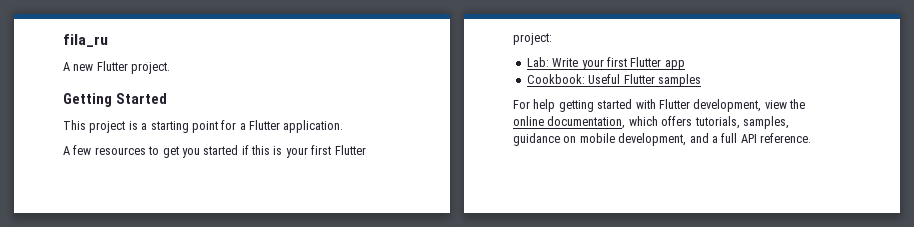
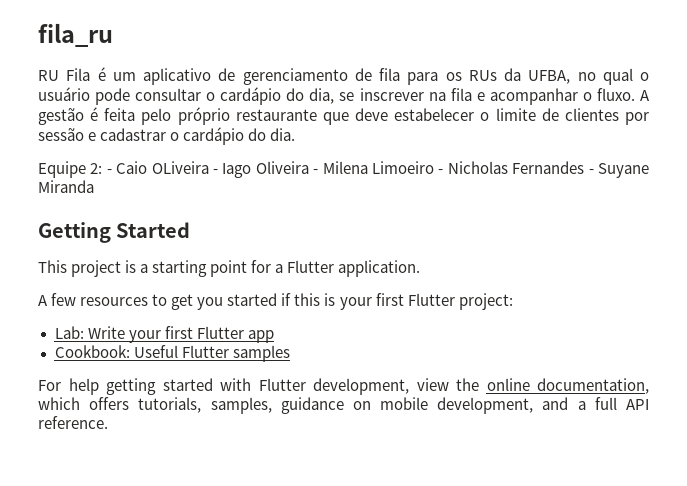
- A new Flutter project.
+ RU Fila é um aplicativo de gerenciamento de fila para os RUs da UFBA, no qual o usuário pode consultar o cardápio do dia, se inscrever na fila e acompanhar o fluxo. A gestão é feita pelo próprio restaurante que deve estabelecer o limite de clientes por sessão e cadastrar o cardápio do dia.
+ Equipe 2: - Caio OLiveira - Iago Oliveira - Milena Limoeiro - Nicholas Fernandes - Suyane Miranda

